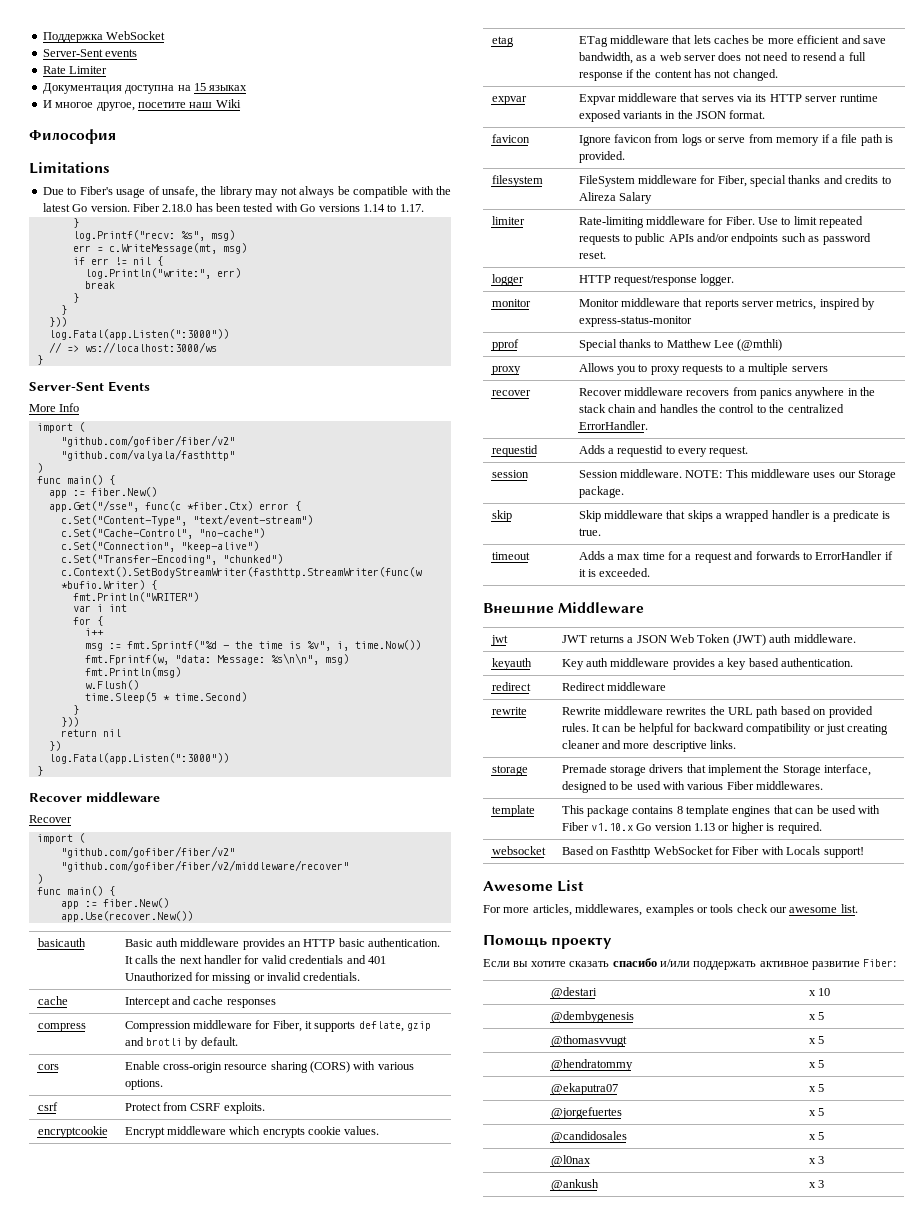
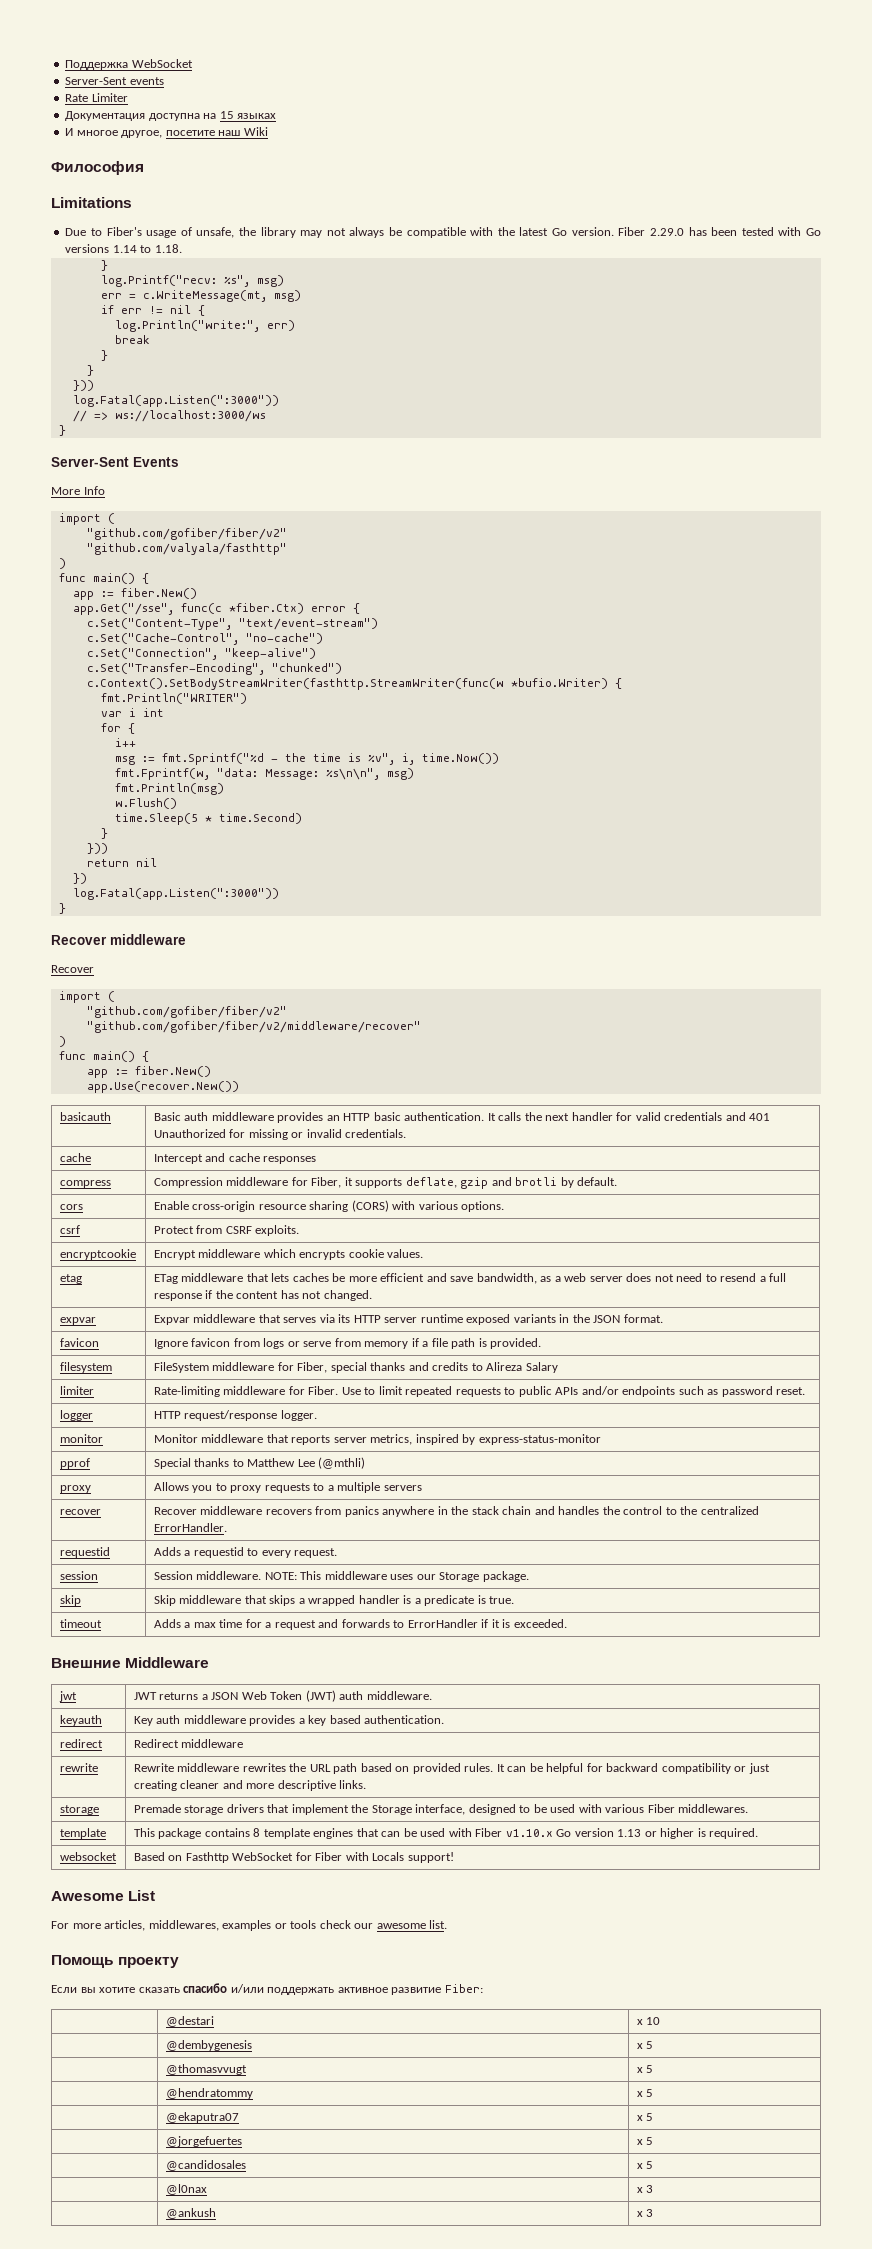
- Fiber 2.18.0 has been tested with Go versions 1.14 to 1.17.
+ Fiber 2.29.0 has been tested with Go versions 1.14 to 1.18.

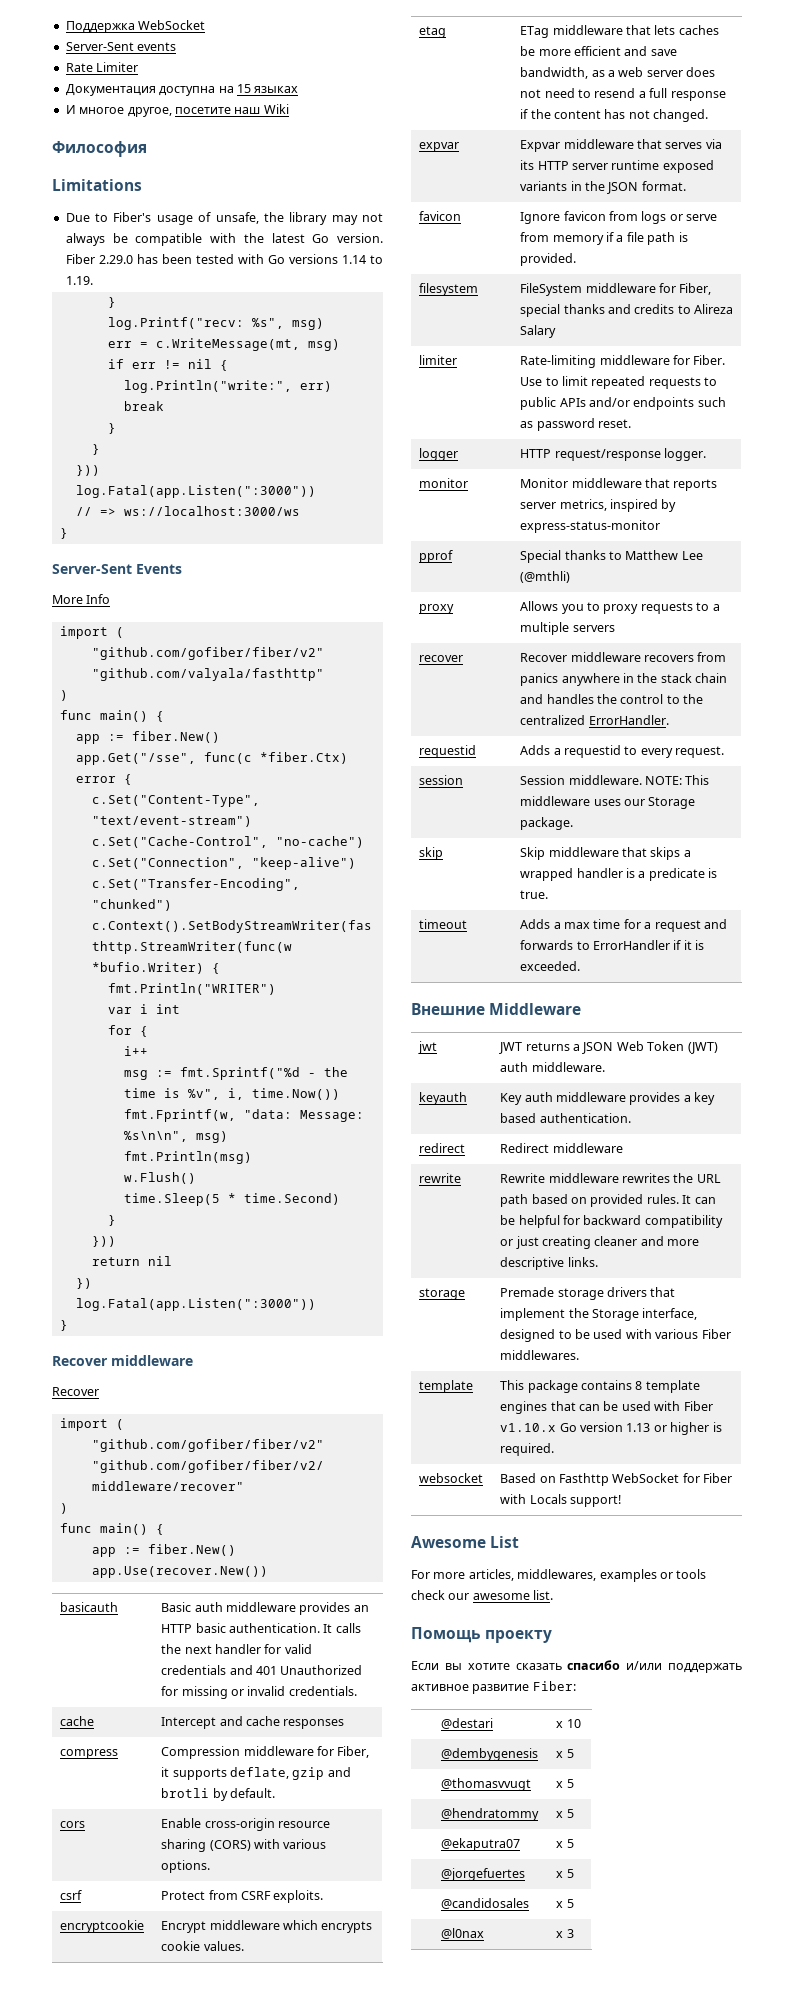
- Fiber 2.29.0 has been tested with Go versions 1.14 to 1.18.
+ Fiber 2.29.0 has been tested with Go versions 1.14 to 1.19.
- | @ankush | x 3

